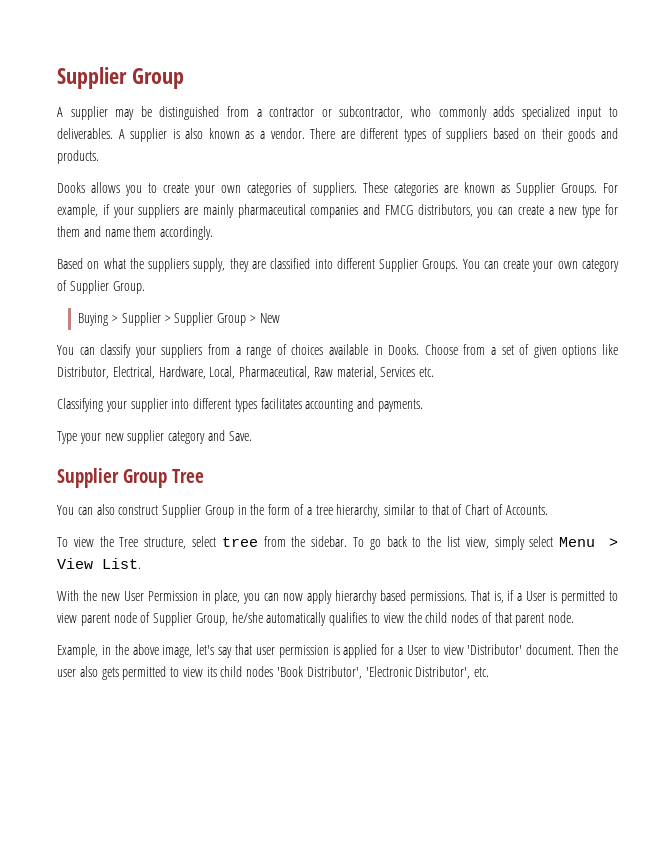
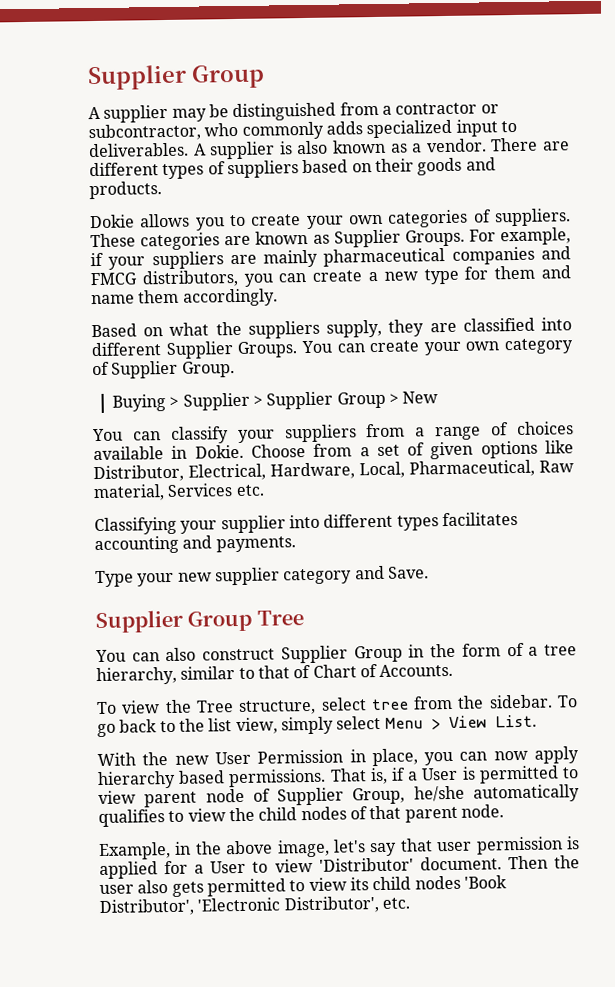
- Dooks allows you to create your own categories of suppliers.
+ Dokie allows you to create your own categories of suppliers.
- You can classify your suppliers from a range of choices available in Dooks.
+ You can classify your suppliers from a range of choices available in Dokie.

